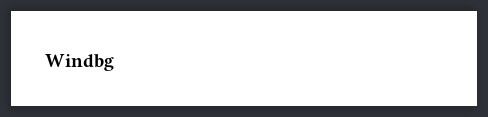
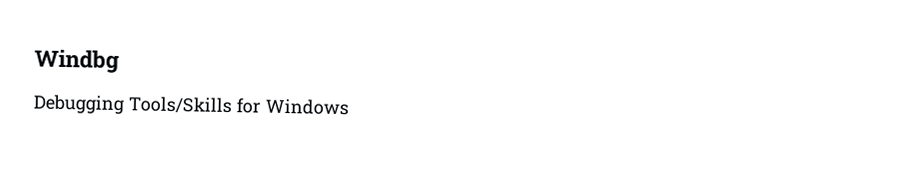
+ Debugging Tools/Skills for Windows

